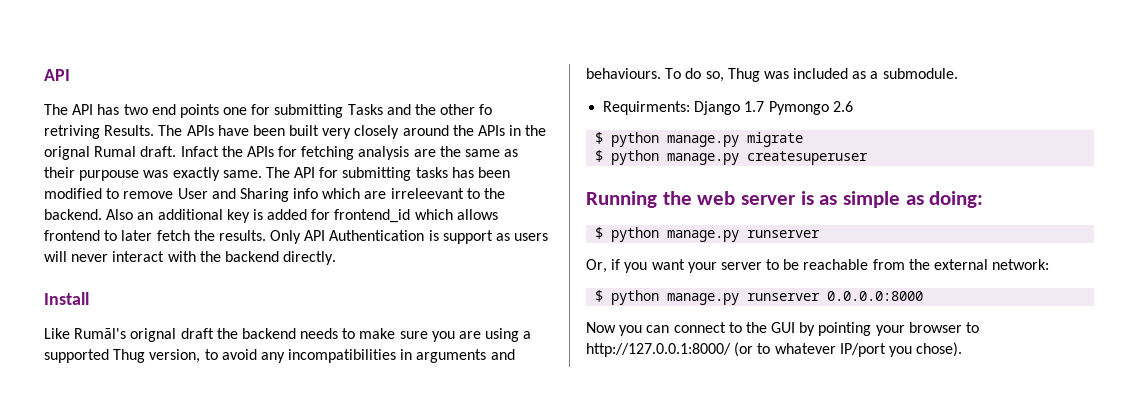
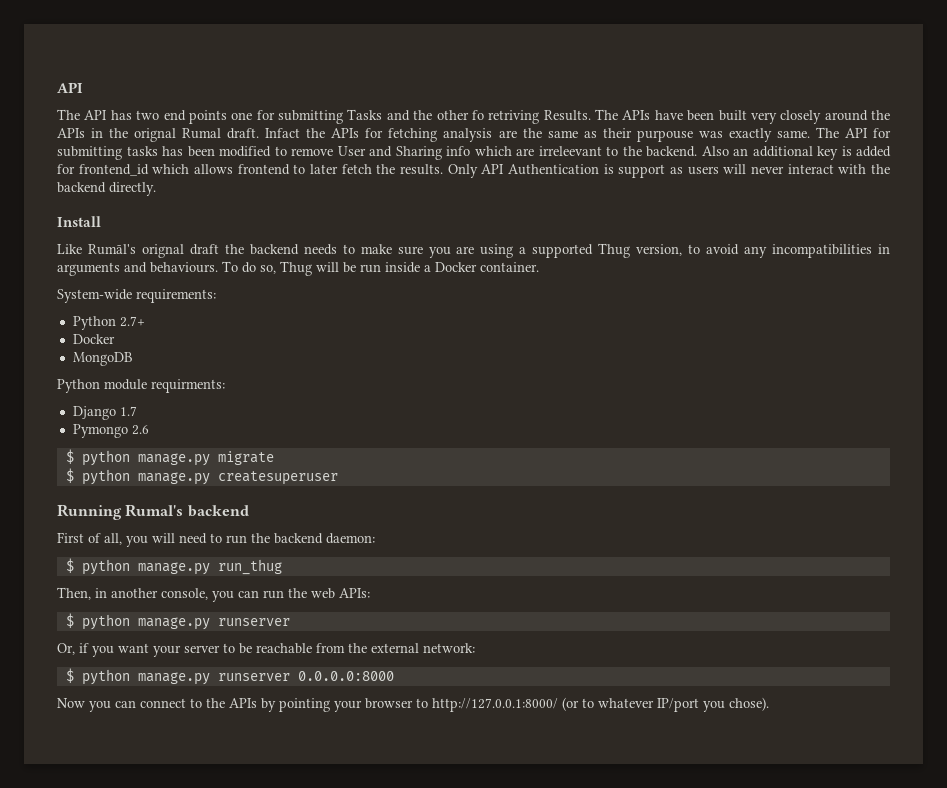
- To do so, Thug was included as a submodule.
- Requirments: Django 1.7 Pymongo 2.6
+ To do so, Thug will be run inside a Docker container.
+ System-wide requirements:
+ Python 2.7+
+ Docker
+ MongoDB
+ Python module requirments:
+ Django 1.7
+ Pymongo 2.6
- Running the web server is as simple as doing:
+ Running Rumal's backend
+ First of all, you will need to run the backend daemon:
+ $ python manage.py run_thug
+ Then, in another console, you can run the web APIs:
- Now you can connect to the GUI by pointing your browser to http://127.0.0.1:8000/ (or to whatever IP/port you chose).
+ Now you can connect to the APIs by pointing your browser to http://127.0.0.1:8000/ (or to whatever IP/port you chose).

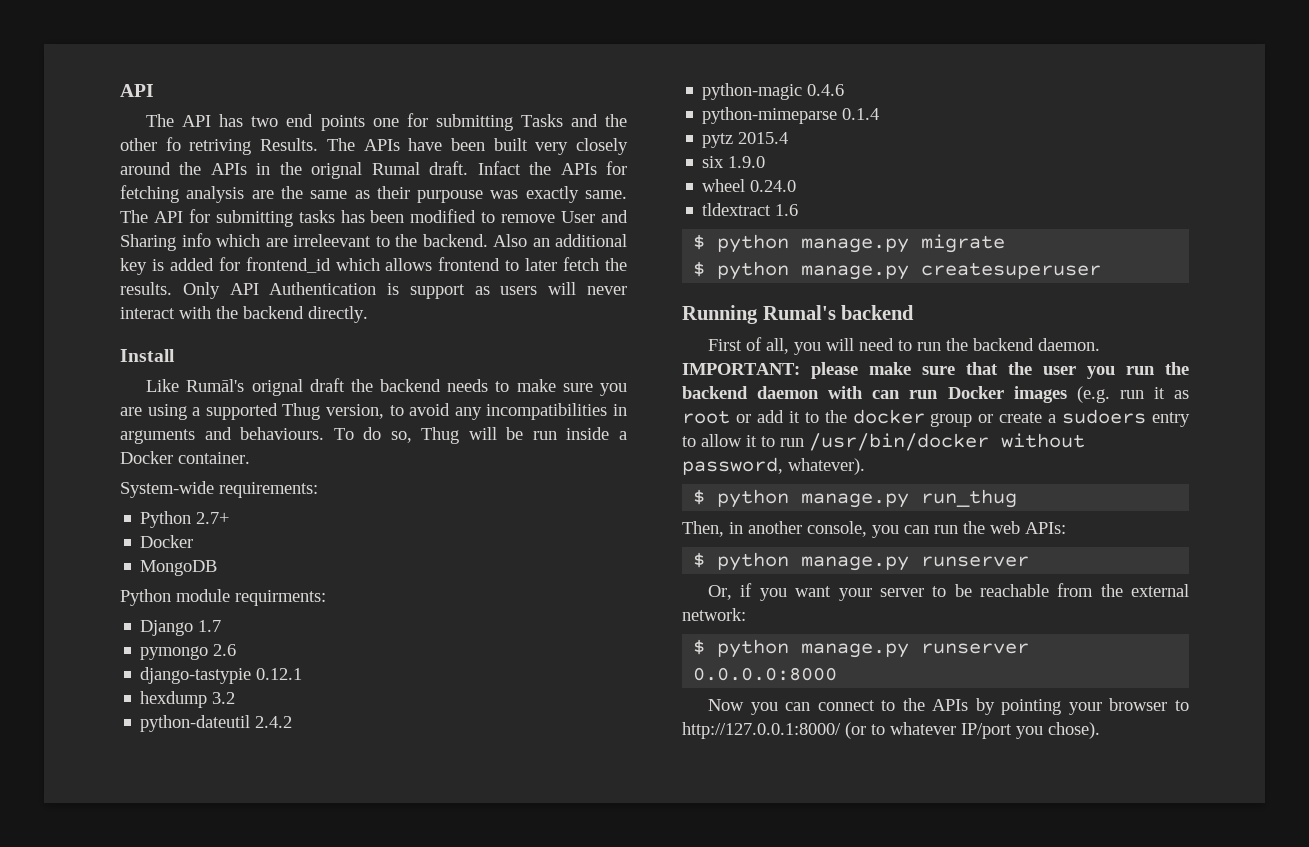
- Pymongo 2.6
+ pymongo 2.6
+ django-tastypie 0.12.1
+ hexdump 3.2
+ python-dateutil 2.4.2
+ python-magic 0.4.6
+ python-mimeparse 0.1.4
+ pytz 2015.4
+ six 1.9.0
+ wheel 0.24.0
+ tldextract 1.6
- First of all, you will need to run the backend daemon:
+ First of all, you will need to run the backend daemon. IMPORTANT: please make sure that the user you run the backend daemon with can run Docker images (e.g. run it as root or add it to the docker group or create a sudoers entry to allow it to run /usr/bin/docker without password, whatever).

